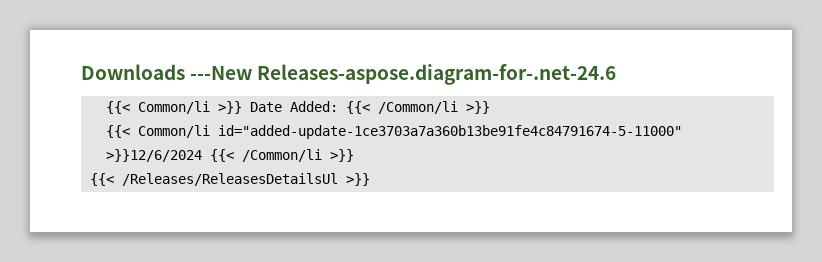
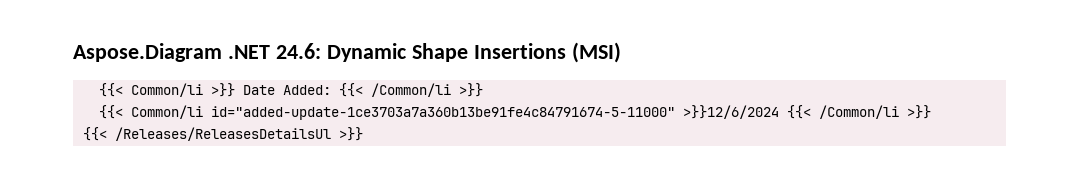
- Downloads ---New Releases-aspose.diagram-for-.net-24.6
+ Aspose.Diagram .NET 24.6: Dynamic Shape Insertions (MSI)

